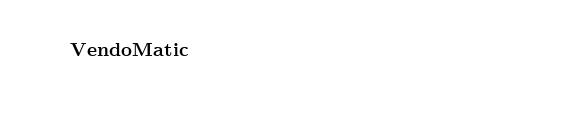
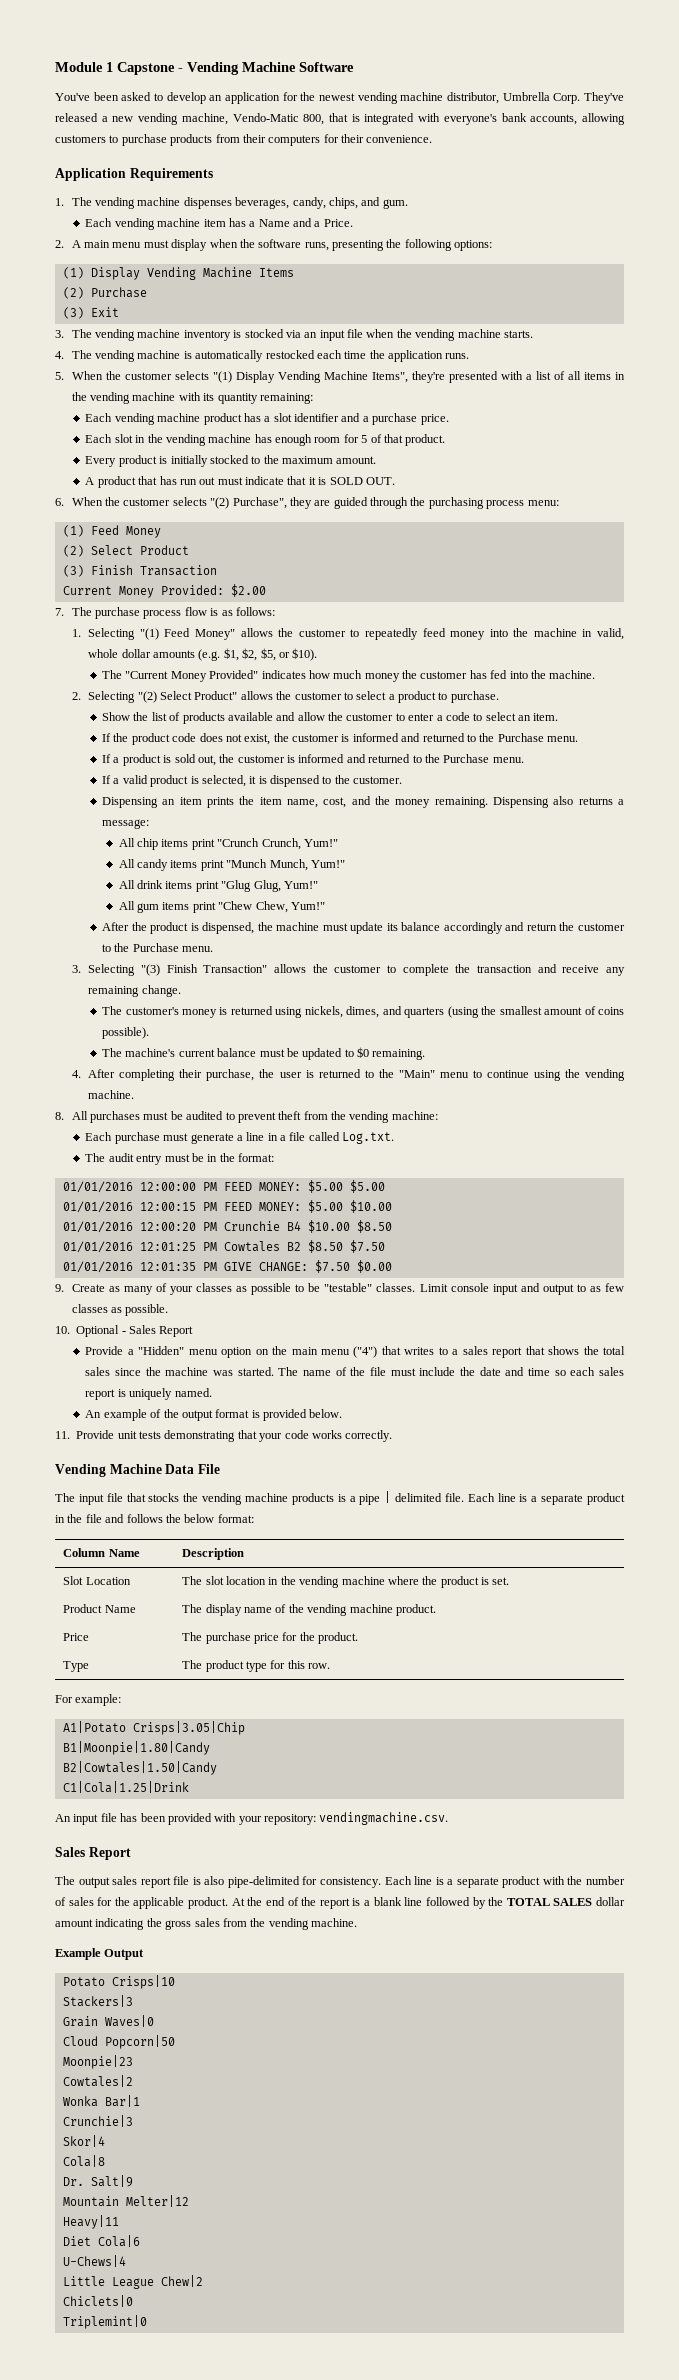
- VendoMatic
+ Module 1 Capstone - Vending Machine Software
+ You've been asked to develop an application for the newest vending machine distributor, Umbrella Corp. They've released a new vending machine, Vendo-Matic 800, that is integrated with everyone's bank accounts, allowing customers to purchase products from their computers for their convenience.
+ Application Requirements
+ 1. The vending machine dispenses beverages, candy, chips, and gum.
+ Each vending machine item has a Name and a Price.
+ 2. A main menu must display when the software runs, presenting the following options:
+ (1) Display Vending Machine Items
+ (2) Purchase
+ (3) Exit
+ 3. The vending machine inventory is stocked via an input file when the vending machine starts.
+ 4. The vending machine is automatically restocked each time the application runs.
+ 5. When the customer selects "(1) Display Vending Machine Items", they're presented with a list of all items in the vending machine with its quantity remaining:
+ Each vending machine product has a slot identifier and a purchase price.
+ Each slot in the vending machine has enough room for 5 of that product.
+ Every product is initially stocked to the maximum amount.
+ A product that has run out must indicate that it is SOLD OUT.
+ 6. When the customer selects "(2) Purchase", they are guided through the purchasing process menu:
+ (1) Feed Money
+ (2) Select Product
+ (3) Finish Transaction
+ Current Money Provided: $2.00
+ 7. The purchase process flow is as follows:
+ 1. Selecting "(1) Feed Money" allows the customer to repeatedly feed money into the machine in valid, whole dollar amounts (e.g. $1, $2, $5, or $10).
+ The "Current Money Provided" indicates how much money the customer has fed into the machine.
+ 2. Selecting "(2) Select Product" allows the customer to select a product to purchase.
+ Show the list of products available and allow the customer to enter a code to select an item.
+ If the product code does not exist, the customer is informed and returned to the Purchase menu.
+ If a product is sold out, the customer is informed and returned to the Purchase menu.
+ If a valid product is selected, it is dispensed to the customer.
+ Dispensing an item prints the item name, cost, and the money remaining. Dispensing also returns a message:
+ All chip items print "Crunch Crunch, Yum!"
+ All candy items print "Munch Munch, Yum!"
+ All drink items print "Glug Glug, Yum!"
+ All gum items print "Chew Chew, Yum!"
+ After the product is dispensed, the machine must update its balance accordingly and return the customer to the Purchase menu.
+ 3. Selecting "(3) Finish Transaction" allows the customer to complete the transaction and receive any remaining change.
+ The customer's money is returned using nickels, dimes, and quarters (using the smallest amount of coins possible).
+ The machine's current balance must be updated to $0 remaining.
+ 4. After completing their purchase, the user is returned to the "Main" menu to continue using the vending machine.
+ 8. All purchases must be audited to prevent theft from the vending machine:
+ Each purchase must generate a line in a file called Log.txt.
+ The audit entry must be in the format:
+ 01/01/2016 12:00:00 PM FEED MONEY: $5.00 $5.00
+ 01/01/2016 12:00:15 PM FEED MONEY: $5.00 $10.00
+ 01/01/2016 12:00:20 PM Crunchie B4 $10.00 $8.50
+ 01/01/2016 12:01:25 PM Cowtales B2 $8.50 $7.50
+ 01/01/2016 12:01:35 PM GIVE CHANGE: $7.50 $0.00
+ 9. Create as many of your classes as possible to be "testable" classes. Limit console input and output to as few classes as possible.
+ 10. Optional - Sales Report
+ Provide a "Hidden" menu option on the main menu ("4") that writes to a sales report that shows the total sales since the machine was started. The name of the file must include the date and time so each sales report is uniquely named.
+ An example of the output format is provided below.
+ 11. Provide unit tests demonstrating that your code works correctly.
+ Vending Machine Data File
+ The input file that stocks the vending machine products is a pipe | delimited file. Each line is a separate product in the file and follows the below format:
+ Column Name | Description
+ Slot Location | The slot location in the vending machine where the product is set.
+ Product Name | The display name of the vending machine product.
+ Price | The purchase price for the product.
+ Type | The product type for this row.
+ For example:
+ A1|Potato Crisps|3.05|Chip
+ B1|Moonpie|1.80|Candy
+ B2|Cowtales|1.50|Candy
+ C1|Cola|1.25|Drink
+ An input file has been provided with your repository: vendingmachine.csv.
+ Sales Report
+ The output sales report file is also pipe-delimited for consistency. Each line is a separate product with the number of sales for the applicable product. At the end of the report is a blank line followed by the TOTAL SALES dollar amount indicating the gross sales from the vending machine.
+ Example Output
+ Potato Crisps|10
+ Stackers|3
+ Grain Waves|0
+ Cloud Popcorn|50
+ Moonpie|23
+ Cowtales|2
+ Wonka Bar|1
+ Crunchie|3
+ Skor|4
+ Cola|8
+ Dr. Salt|9
+ Mountain Melter|12
+ Heavy|11
+ Diet Cola|6
+ U-Chews|4
+ Little League Chew|2
+ Chiclets|0
+ Triplemint|0

